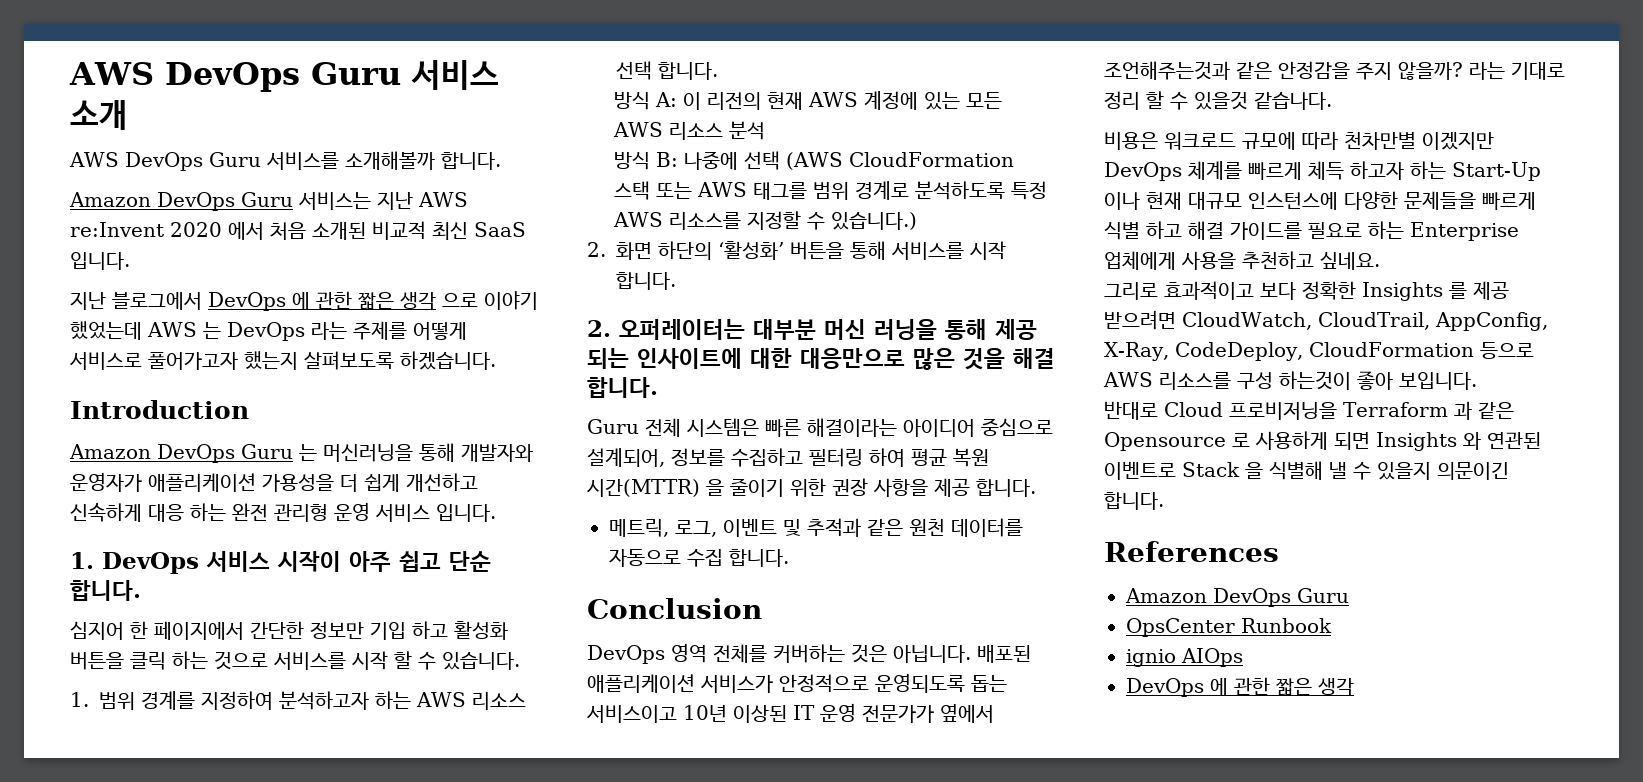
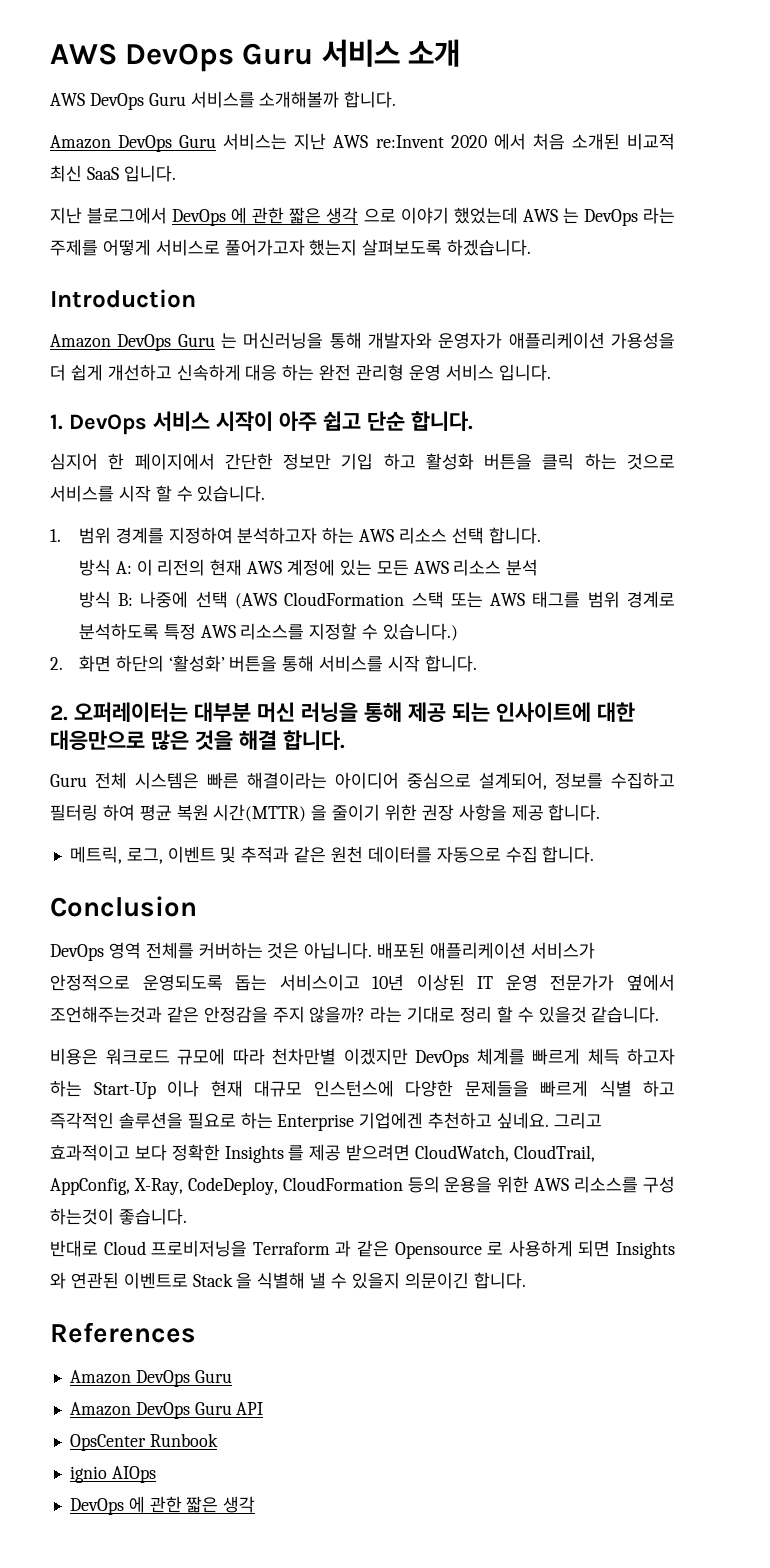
- 라는 기대로 정리 할 수 있을것 같습나다.
+ 라는 기대로 정리 할 수 있을것 같습니다.
- 비용은 워크로드 규모에 따라 천차만별 이겠지만 DevOps 체계를 빠르게 체득 하고자 하는 Start-Up 이나 현재 대규모 인스턴스에 다양한 문제들을 빠르게 식별 하고 해결 가이드를 필요로 하는 Enterprise 업체에게 사용을 추천하고 싶네요.
- 그리로 효과적이고 보다 정확한 Insights 를 제공 받으려면 CloudWatch, CloudTrail, AppConfig, X-Ray, CodeDeploy, CloudFormation 등으로 AWS 리소스를 구성 하는것이 좋아 보입니다.
+ 비용은 워크로드 규모에 따라 천차만별 이겠지만 DevOps 체계를 빠르게 체득 하고자 하는 Start-Up 이나 현재 대규모 인스턴스에 다양한 문제들을 빠르게 식별 하고 즉각적인 솔루션을 필요로 하는 Enterprise 기업에겐 추천하고 싶네요. 그리고 효과적이고 보다 정확한 Insights 를 제공 받으려면 CloudWatch, CloudTrail, AppConfig, X-Ray, CodeDeploy, CloudFormation 등의 운용을 위한 AWS 리소스를 구성 하는것이 좋습니다.
+ Amazon DevOps Guru API

